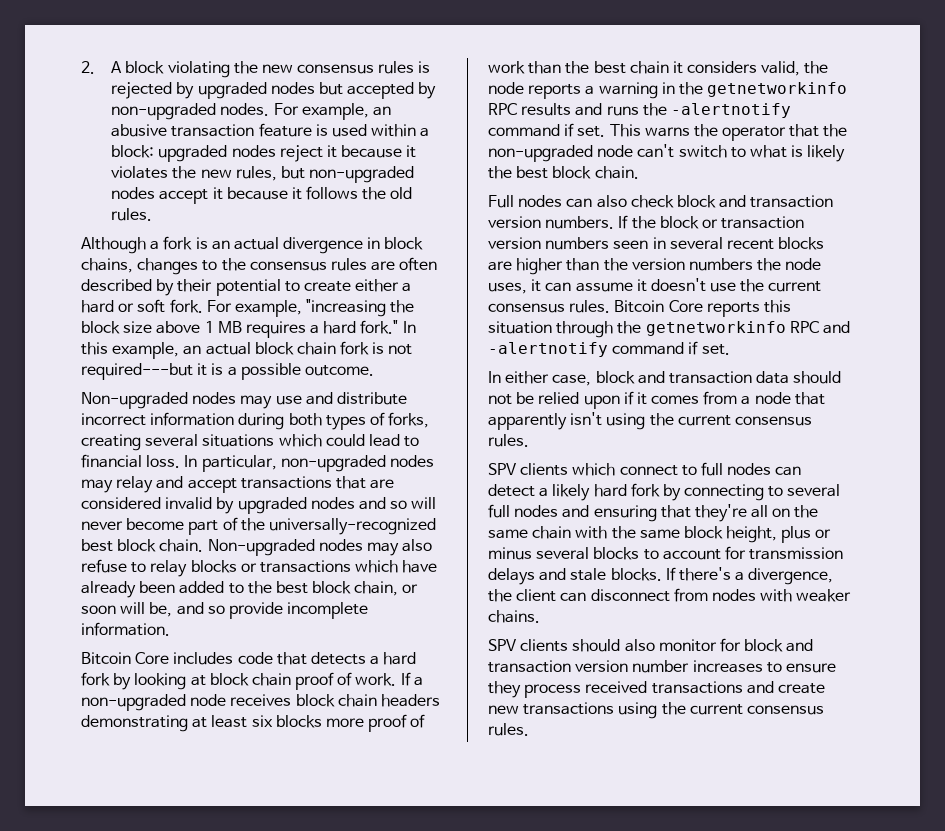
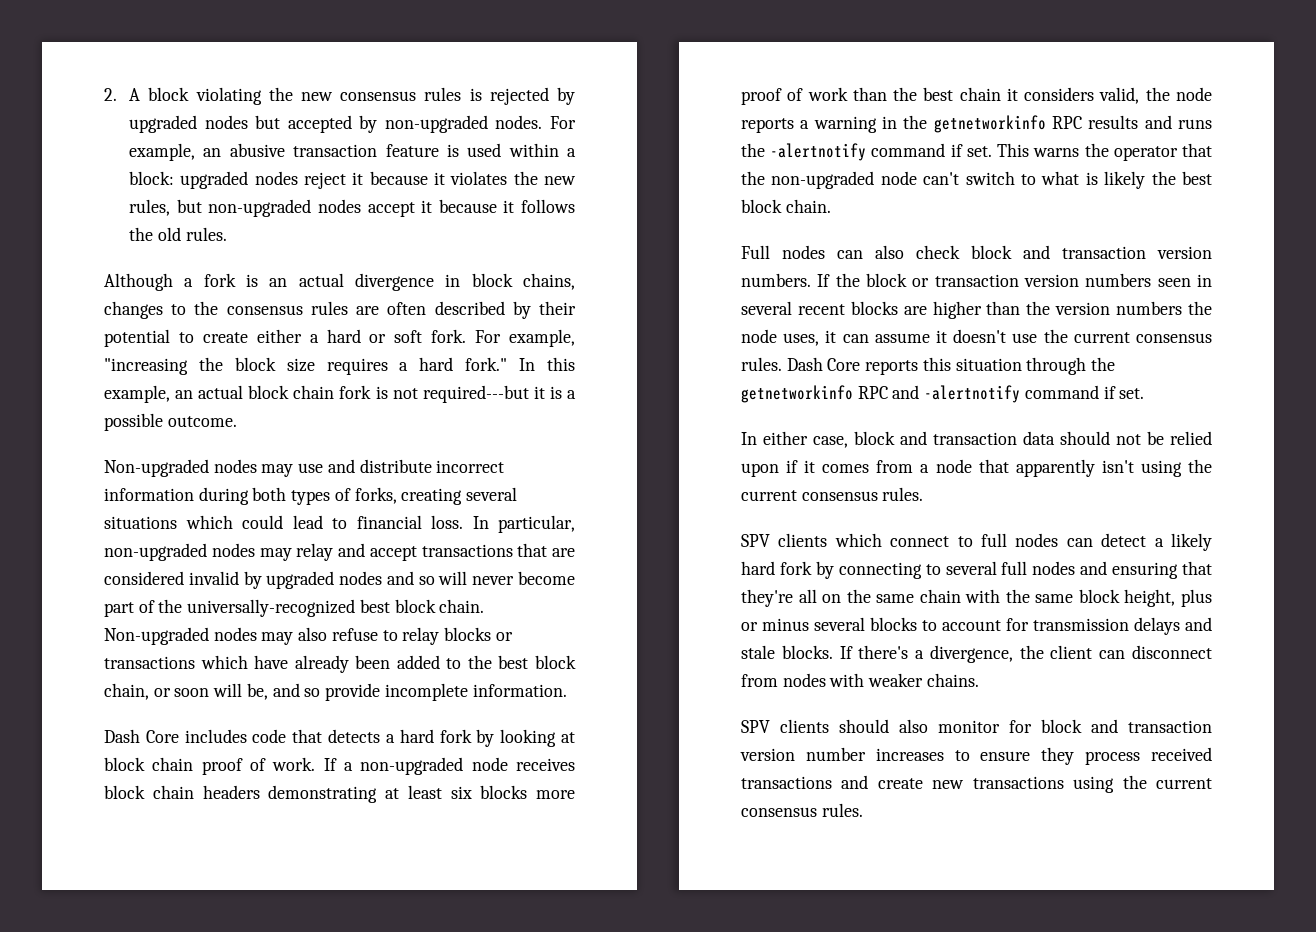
- For example, "increasing the block size above 1 MB requires a hard fork."
+ For example, "increasing the block size requires a hard fork."
- Bitcoin Core includes code that detects a hard fork by looking at block chain proof of work.
+ Dash Core includes code that detects a hard fork by looking at block chain proof of work.
- Bitcoin Core reports this situation through the getnetworkinfo RPC and -alertnotify command if set.
+ Dash Core reports this situation through the getnetworkinfo RPC and -alertnotify command if set.

